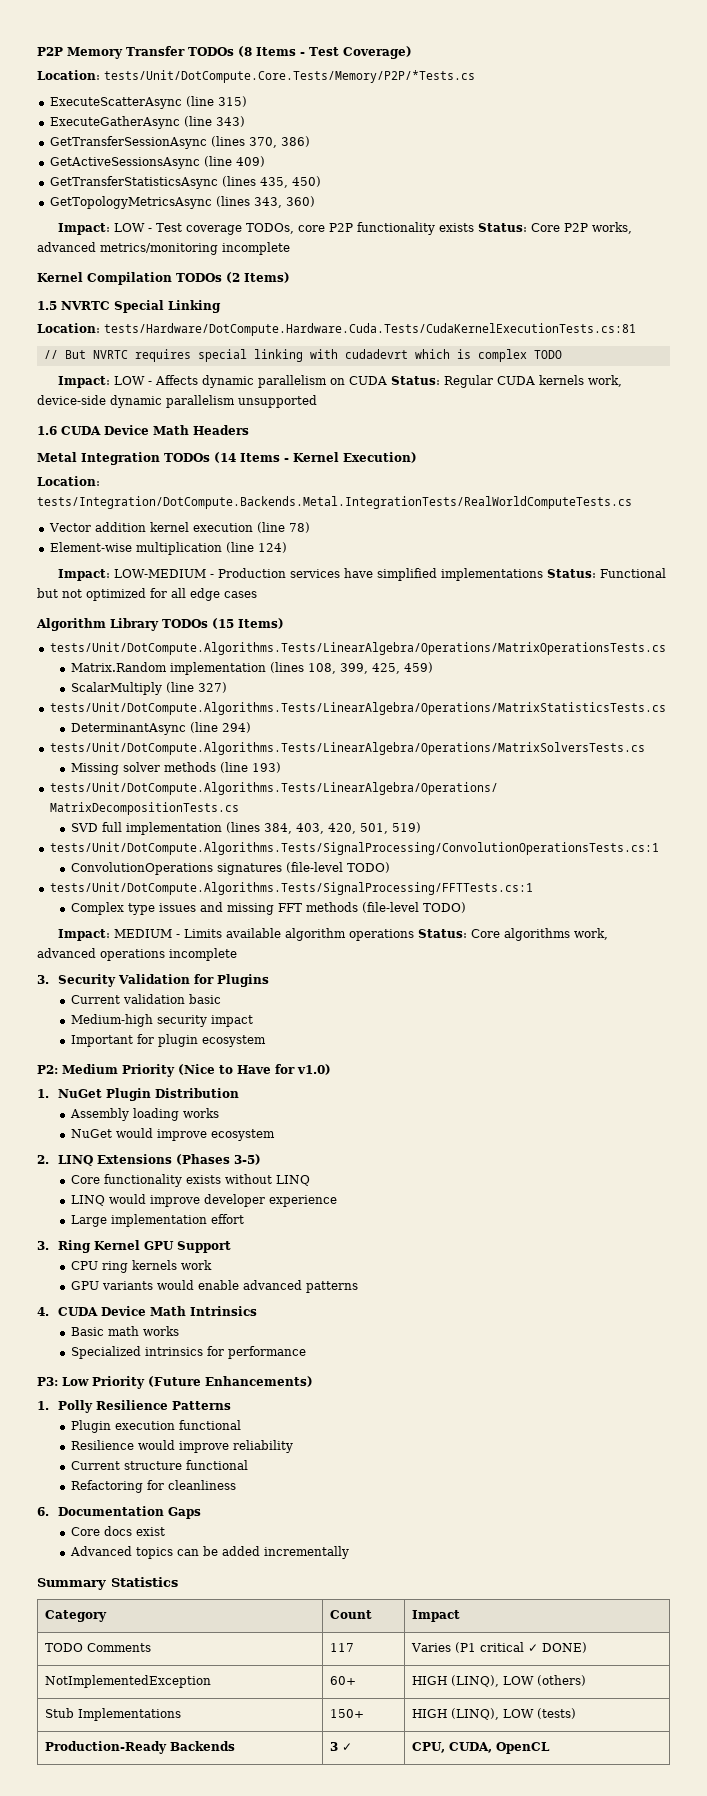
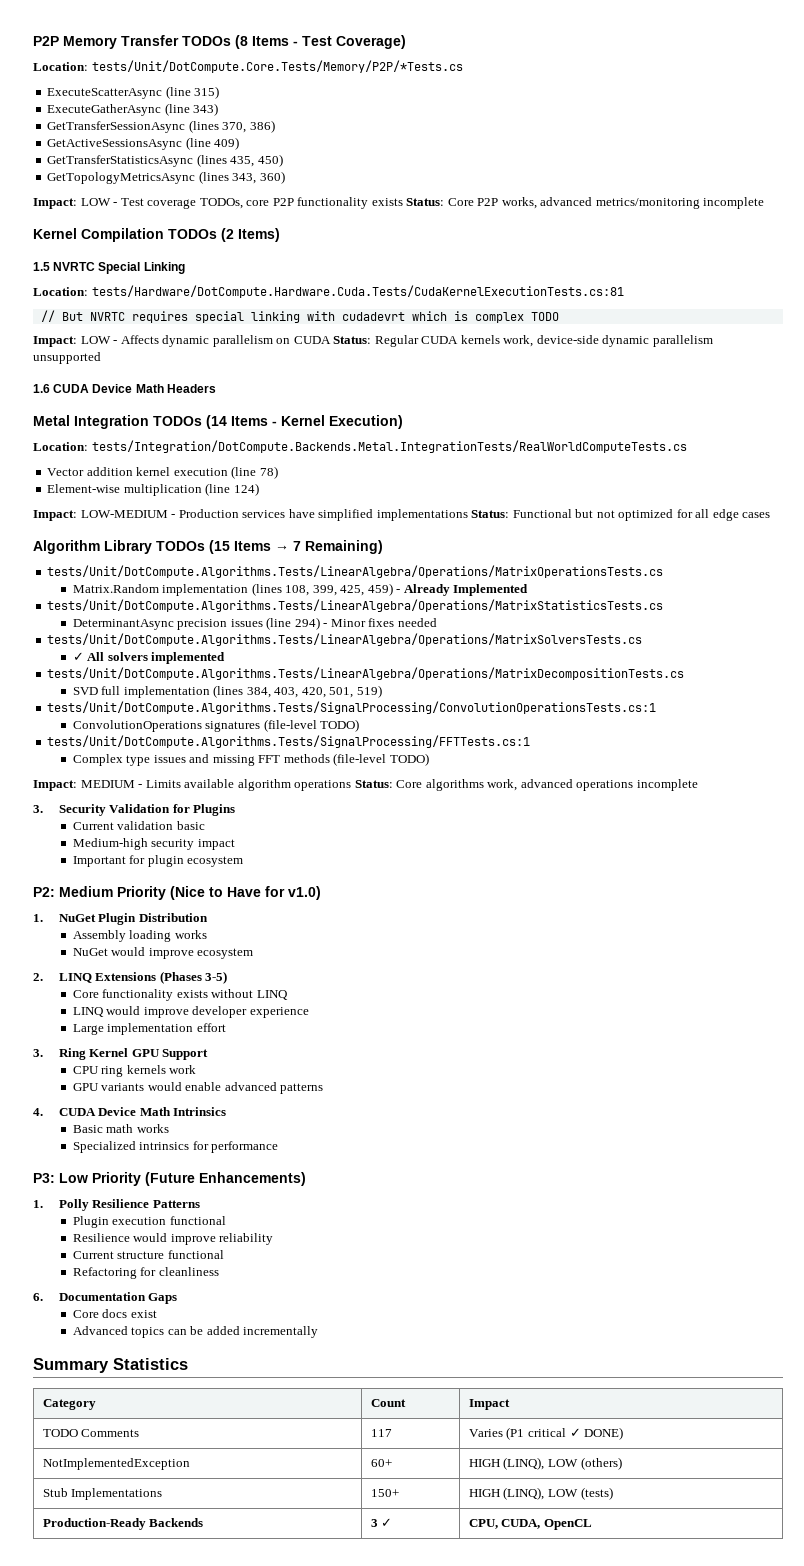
- Algorithm Library TODOs (15 Items)
+ Algorithm Library TODOs (15 Items → 7 Remaining)
- Matrix.Random implementation (lines 108, 399, 425, 459)
- ScalarMultiply (line 327)
+ Matrix.Random implementation (lines 108, 399, 425, 459) - Already Implemented
- DeterminantAsync (line 294)
+ DeterminantAsync precision issues (line 294) - Minor fixes needed
  tests/Unit/DotCompute.Algorithms.Tests/LinearAlgebra/Operations/MatrixSolversTests.cs
- Missing solver methods (line 193)
+ ✓ All solvers implemented

